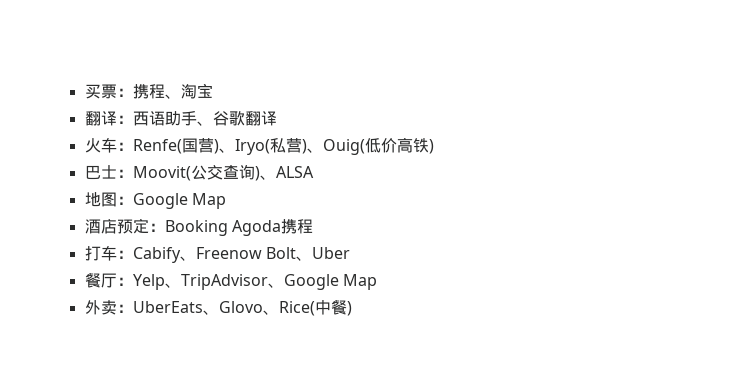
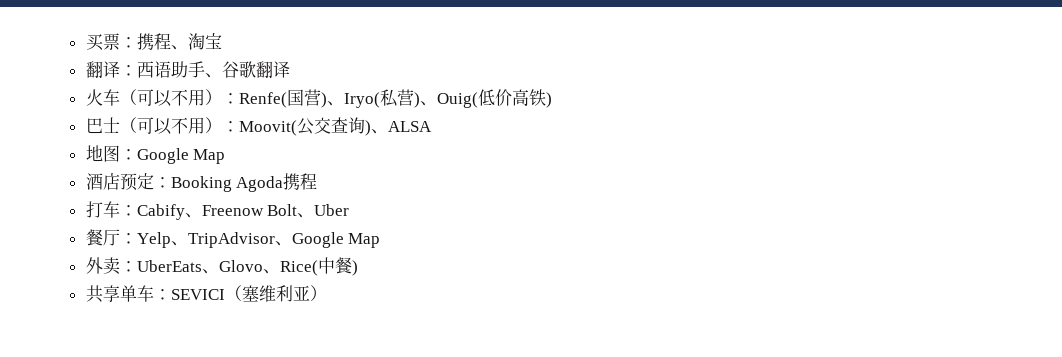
- 火车：Renfe(国营)、Iryo(私营)、Ouig(低价高铁)
+ 火车（可以不用）：Renfe(国营)、Iryo(私营)、Ouig(低价高铁)
- 巴士：Moovit(公交查询)、ALSA
+ 巴士（可以不用）：Moovit(公交查询)、ALSA
+ 共享单车：SEVICI（塞维利亚）

